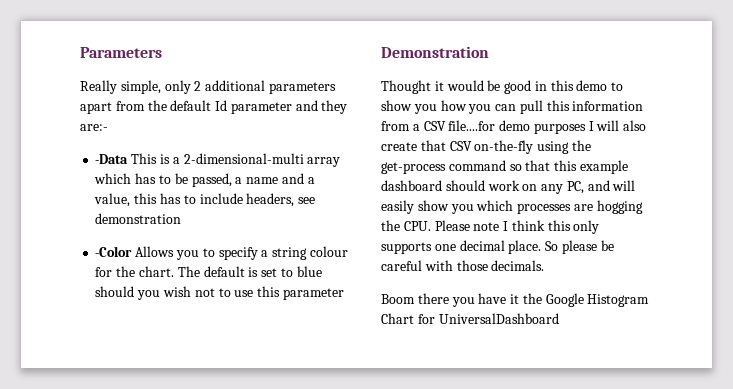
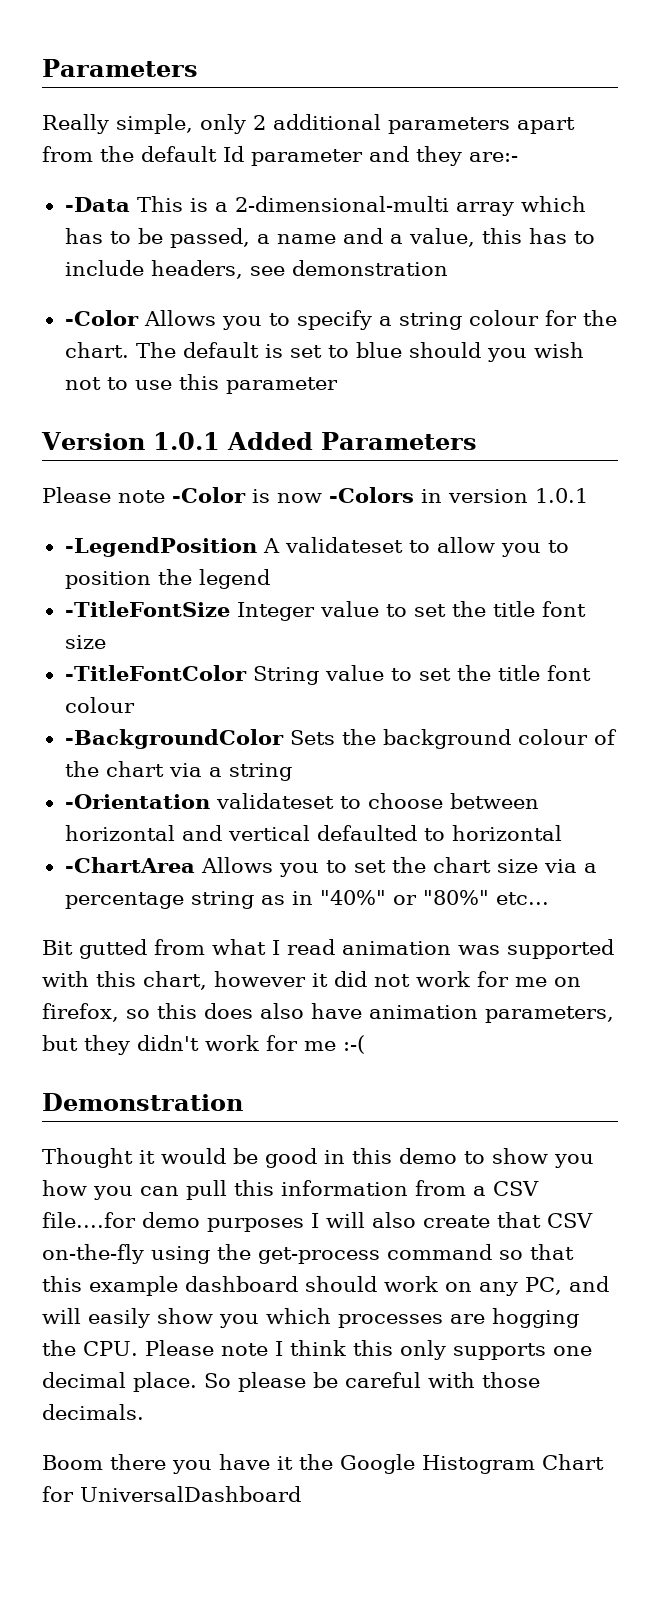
+ Version 1.0.1 Added Parameters
+ Please note -Color is now -Colors in version 1.0.1
+ -LegendPosition A validateset to allow you to position the legend
+ -TitleFontSize Integer value to set the title font size
+ -TitleFontColor String value to set the title font colour
+ -BackgroundColor Sets the background colour of the chart via a string
+ -Orientation validateset to choose between horizontal and vertical defaulted to horizontal
+ -ChartArea Allows you to set the chart size via a percentage string as in "40%" or "80%" etc...
+ Bit gutted from what I read animation was supported with this chart, however it did not work for me on firefox, so this does also have animation parameters, but they didn't work for me :-(

